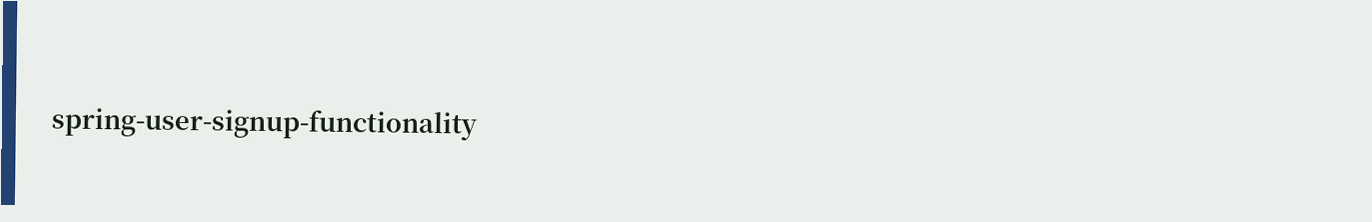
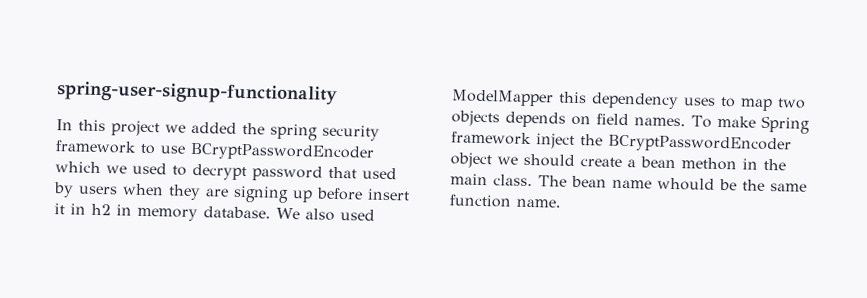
+ In this project we added the spring security framework to use BCryptPasswordEncoder which we used to decrypt password that used by users when they are signing up before insert it in h2 in memory database. We also used ModelMapper this dependency uses to map two objects depends on field names. To make Spring framework inject the BCryptPasswordEncoder object we should create a bean methon in the main class. The bean name whould be the same function name.

